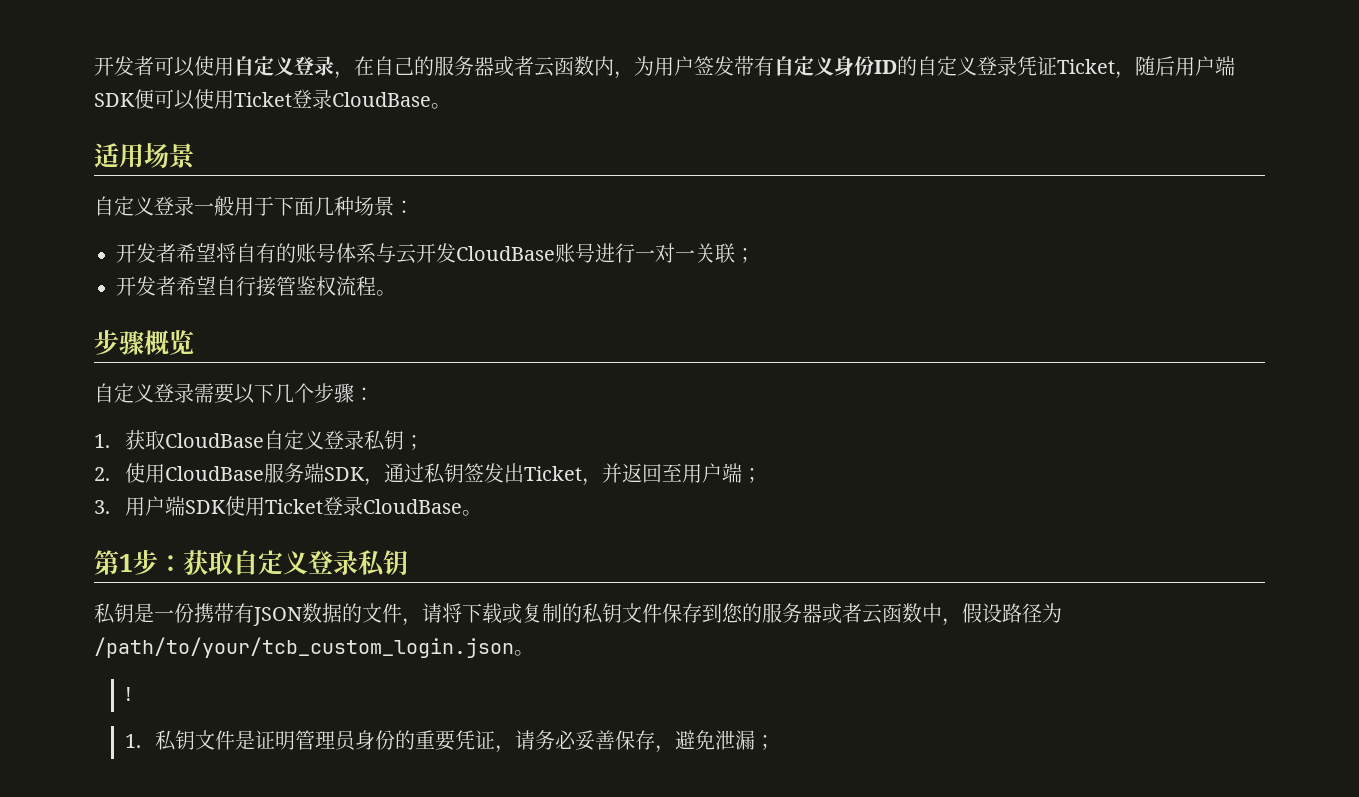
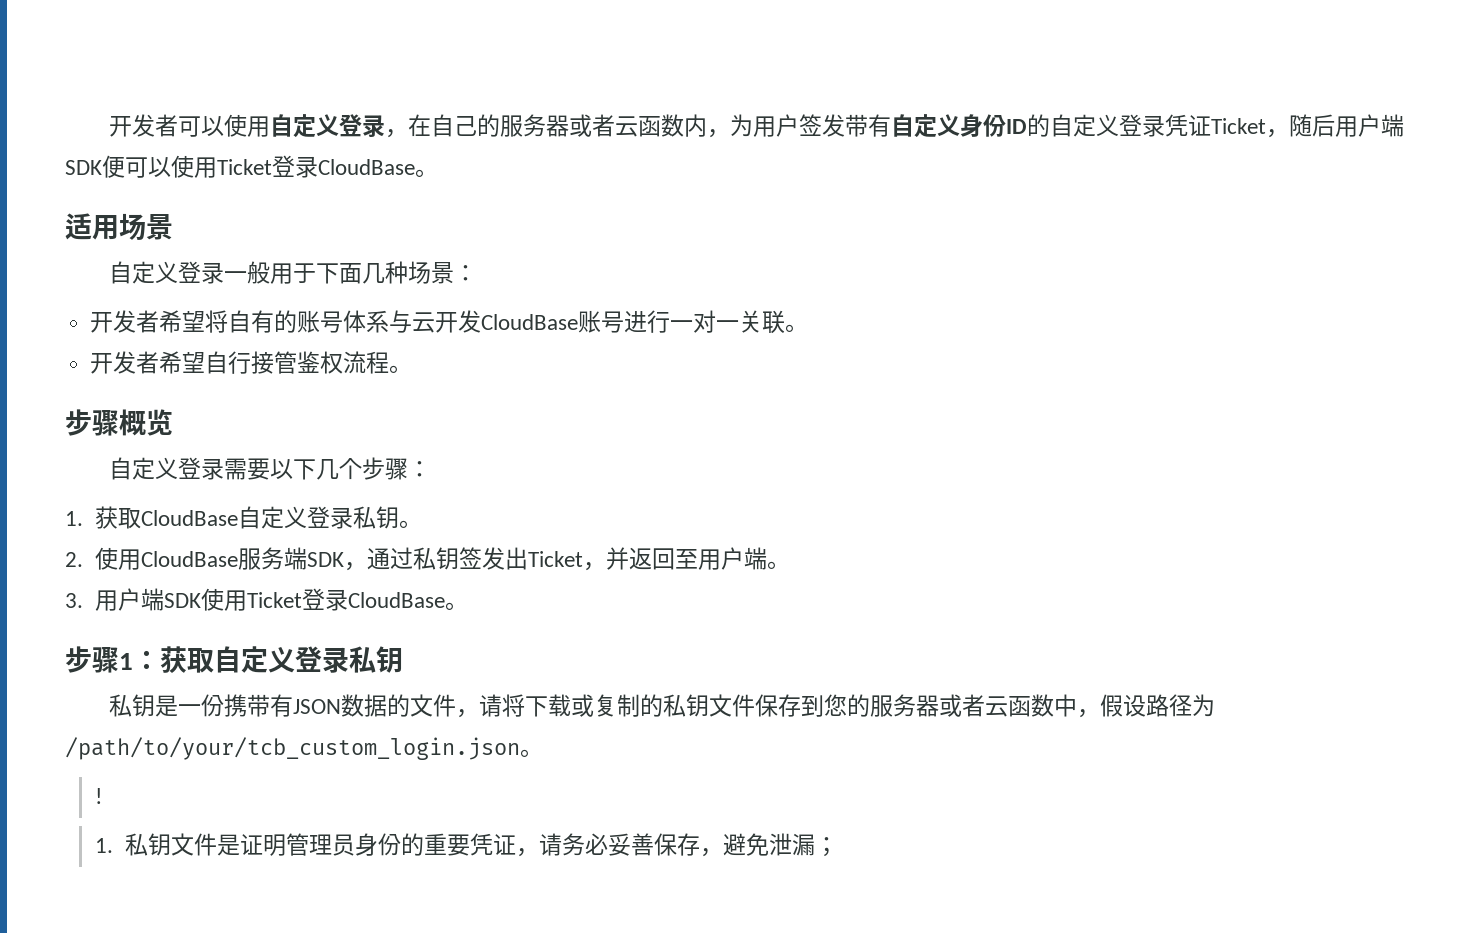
- 开发者希望将自有的账号体系与云开发CloudBase账号进行一对一关联；
+ 开发者希望将自有的账号体系与云开发CloudBase账号进行一对一关联。
- 1.获取CloudBase自定义登录私钥；
+ 1.获取CloudBase自定义登录私钥。
- 2.使用CloudBase服务端SDK，通过私钥签发出Ticket，并返回至用户端；
+ 2.使用CloudBase服务端SDK，通过私钥签发出Ticket，并返回至用户端。
- 第1步：获取自定义登录私钥
+ 步骤1：获取自定义登录私钥

